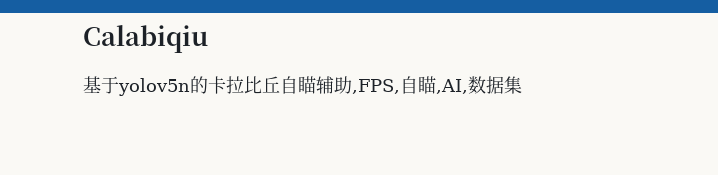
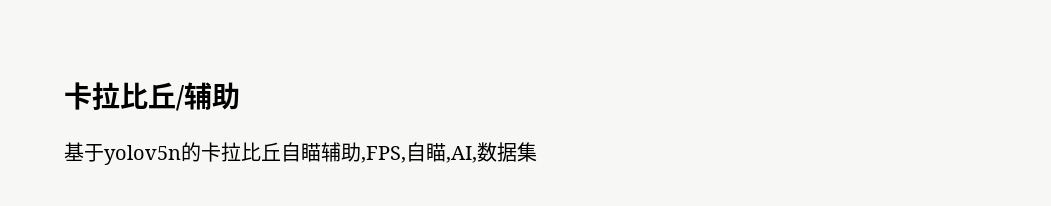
- Calabiqiu
+ 卡拉比丘/辅助

